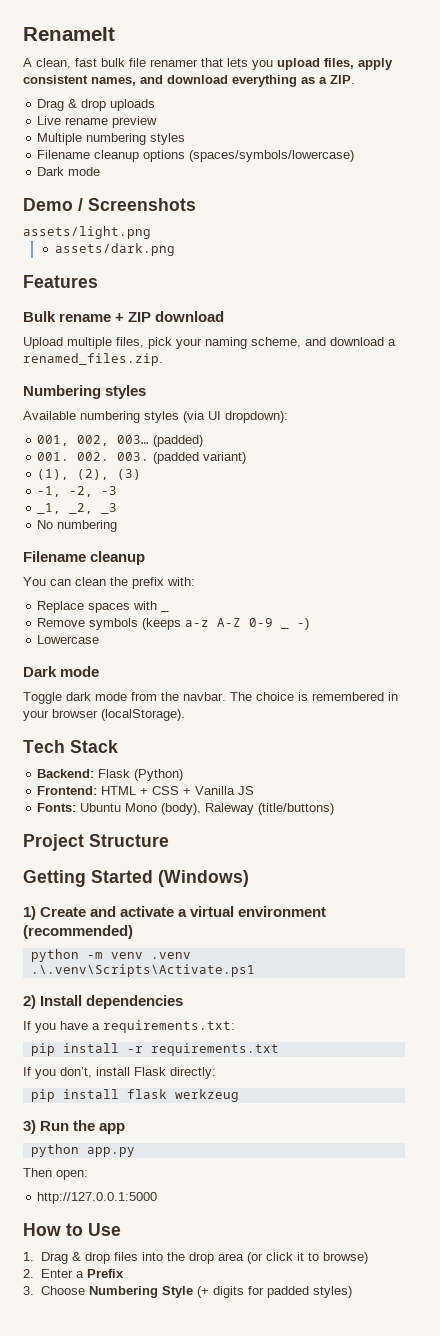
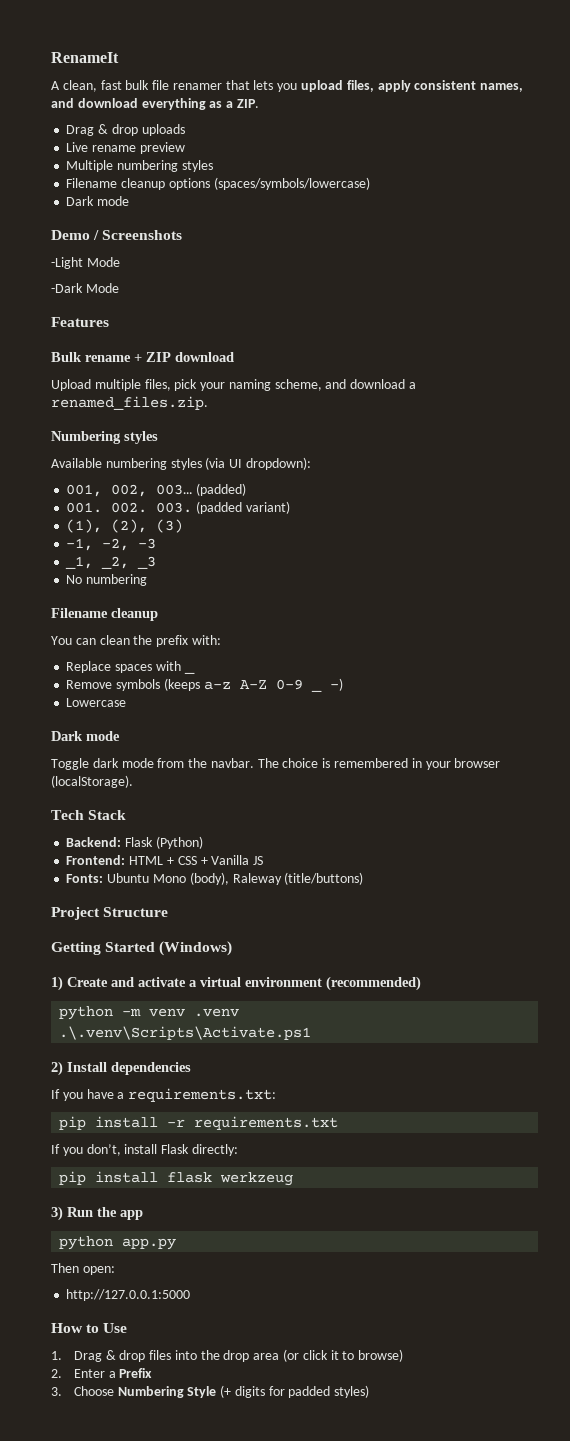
- assets/light.png
- assets/dark.png
+ -Light Mode
+ -Dark Mode

